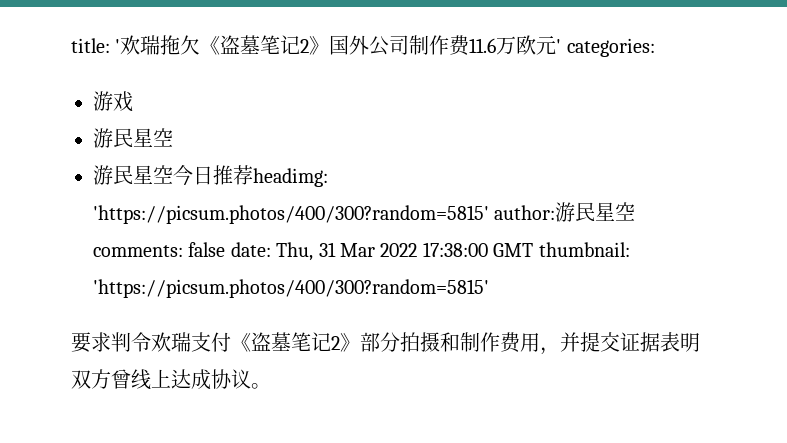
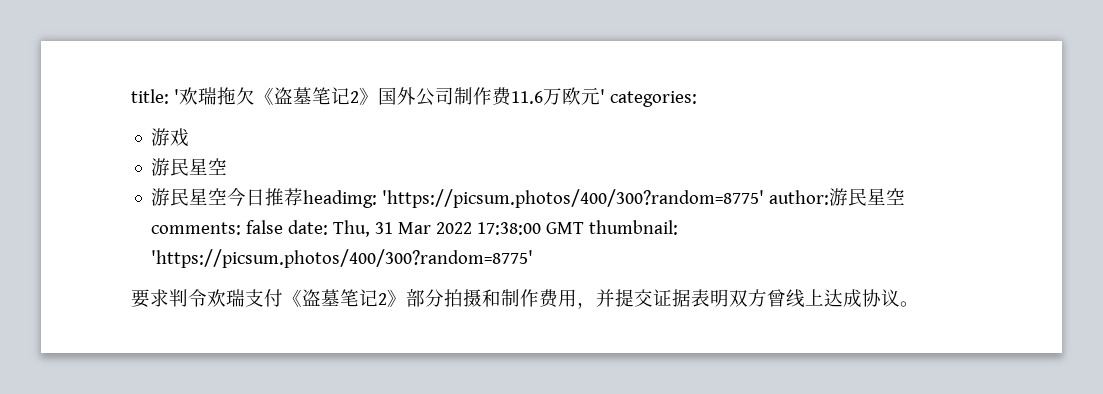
- 游民星空今日推荐headimg: 'https://picsum.photos/400/300?random=5815' author:游民星空comments: false date: Thu, 31 Mar 2022 17:38:00 GMT thumbnail: 'https://picsum.photos/400/300?random=5815'
+ 游民星空今日推荐headimg: 'https://picsum.photos/400/300?random=8775' author:游民星空comments: false date: Thu, 31 Mar 2022 17:38:00 GMT thumbnail: 'https://picsum.photos/400/300?random=8775'

